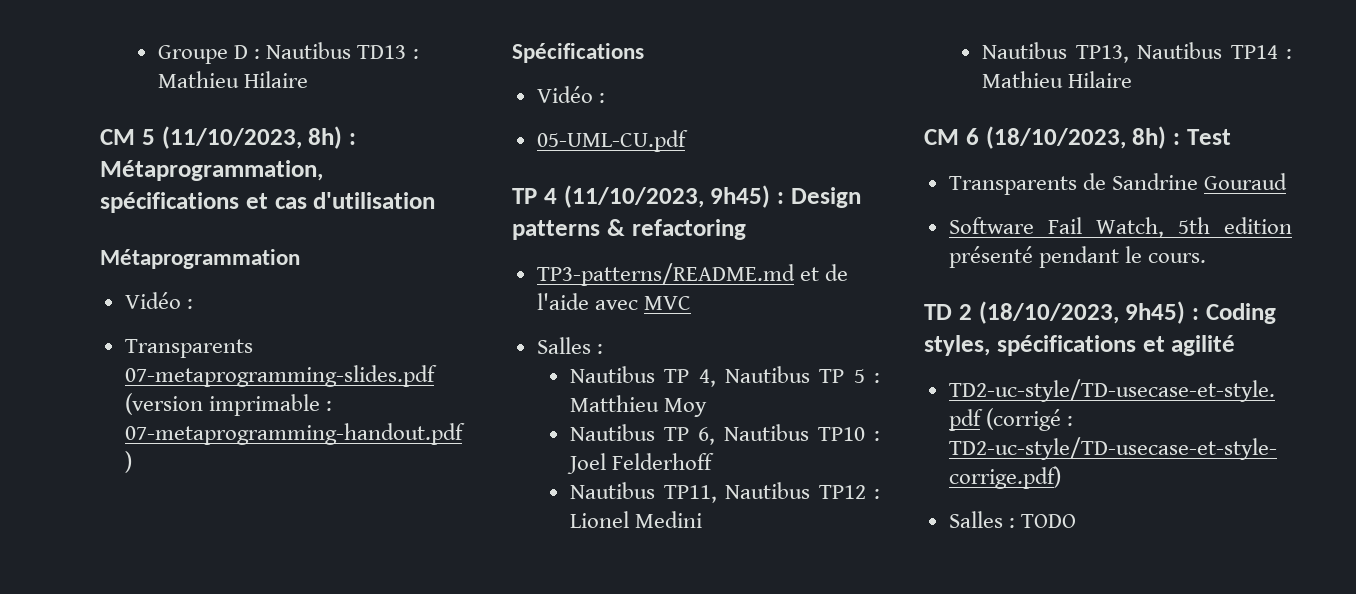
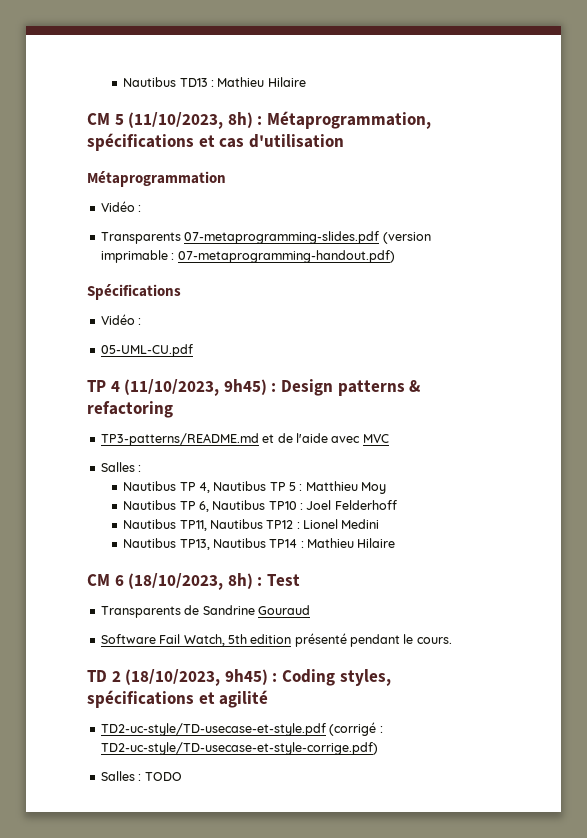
- Groupe D : Nautibus TD13 : Mathieu Hilaire
+ Nautibus TD13 : Mathieu Hilaire

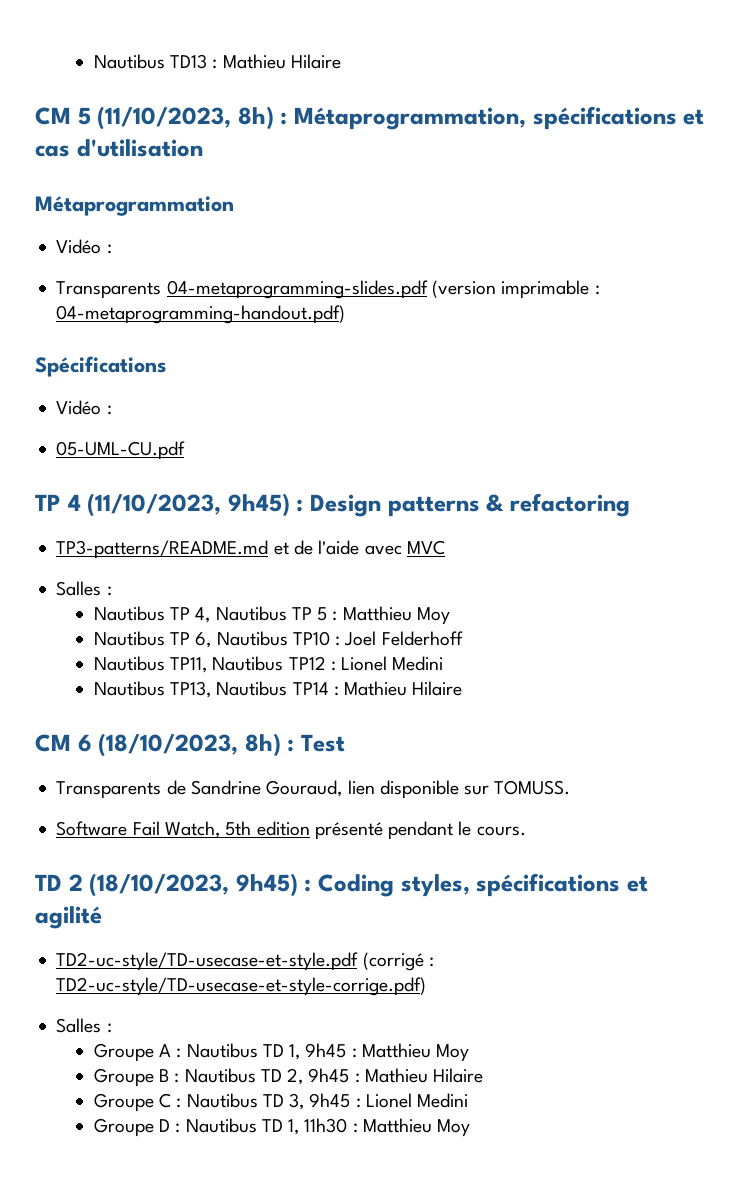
- Transparents 07-metaprogramming-slides.pdf (version imprimable : 07-metaprogramming-handout.pdf)
+ Transparents 04-metaprogramming-slides.pdf (version imprimable : 04-metaprogramming-handout.pdf)
- Transparents de Sandrine Gouraud
+ Transparents de Sandrine Gouraud, lien disponible sur TOMUSS.
  TD2-uc-style/TD-usecase-et-style.pdf (corrigé : TD2-uc-style/TD-usecase-et-style-corrige.pdf)
- Salles : TODO
+ Salles :
+ Groupe A : Nautibus TD 1, 9h45 : Matthieu Moy
+ Groupe B : Nautibus TD 2, 9h45 : Mathieu Hilaire
+ Groupe C : Nautibus TD 3, 9h45 : Lionel Medini
+ Groupe D : Nautibus TD 1, 11h30 : Matthieu Moy

